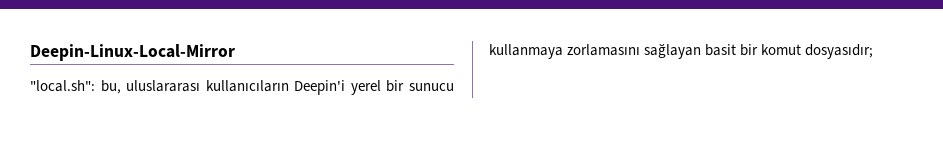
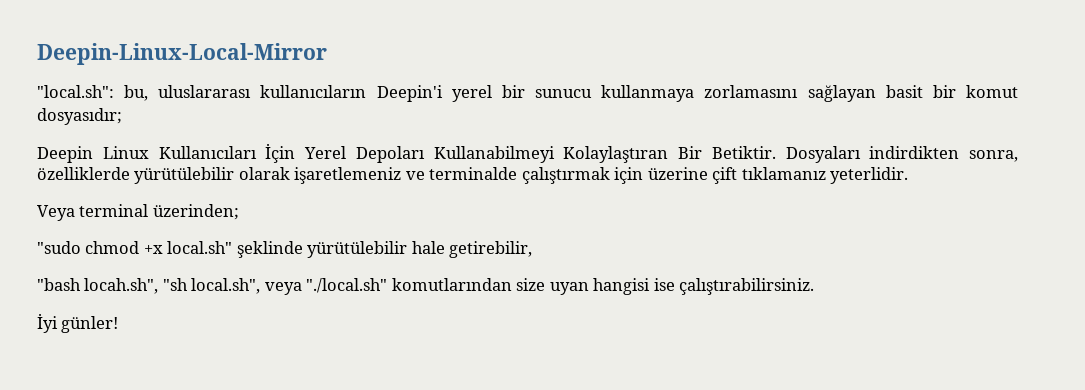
+ Deepin Linux Kullanıcıları İçin Yerel Depoları Kullanabilmeyi Kolaylaştıran Bir Betiktir. Dosyaları indirdikten sonra, özelliklerde yürütülebilir olarak işaretlemeniz ve terminalde çalıştırmak için üzerine çift tıklamanız yeterlidir.
+ Veya terminal üzerinden;
+ "sudo chmod +x local.sh" şeklinde yürütülebilir hale getirebilir,
+ "bash locah.sh", "sh local.sh", veya "./local.sh" komutlarından size uyan hangisi ise çalıştırabilirsiniz.
+ İyi günler!

